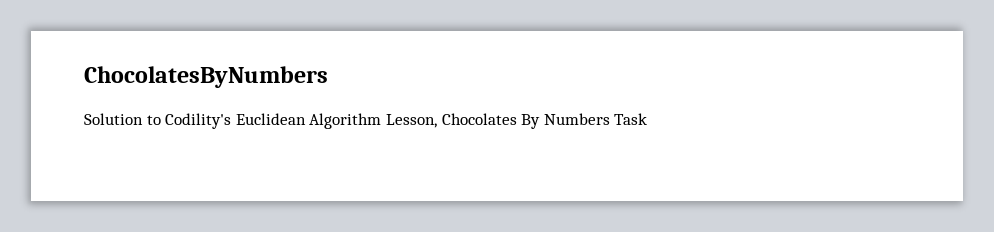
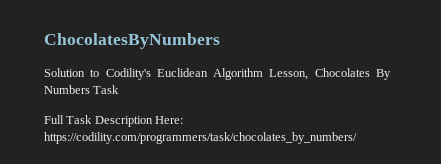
+ Full Task Description Here: https://codility.com/programmers/task/chocolates_by_numbers/

